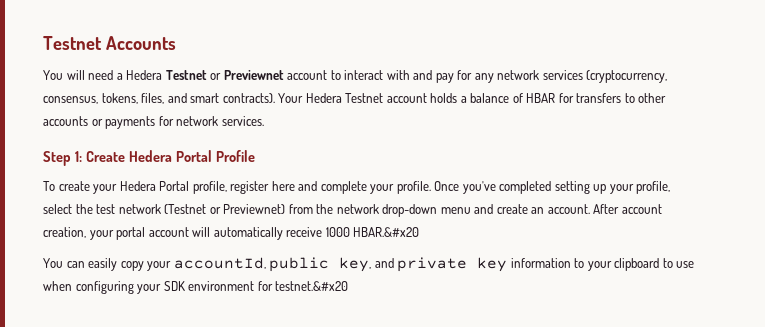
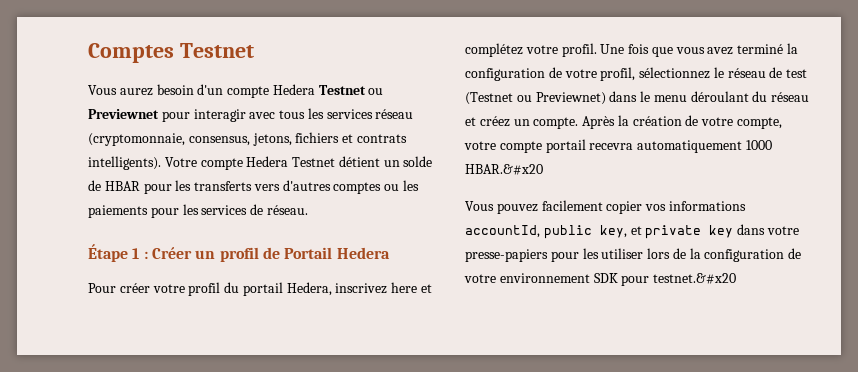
- Testnet Accounts
- You will need a Hedera Testnet or Previewnet account to interact with and pay for any network services (cryptocurrency, consensus, tokens, files, and smart contracts). Your Hedera Testnet account holds a balance of HBAR for transfers to other accounts or payments for network services.
- Step 1: Create Hedera Portal Profile
- To create your Hedera Portal profile, register here and complete your profile. Once you've completed setting up your profile, select the test network (Testnet or Previewnet) from the network drop-down menu and create an account. After account creation, your portal account will automatically receive 1000 HBAR.&#x20
- You can easily copy your accountId, public key, and private key information to your clipboard to use when configuring your SDK environment for testnet.&#x20
+ Comptes Testnet
+ Vous aurez besoin d'un compte Hedera Testnet ou Previewnet pour interagir avec tous les services réseau (cryptomonnaie, consensus, jetons, fichiers et contrats intelligents). Votre compte Hedera Testnet détient un solde de HBAR pour les transferts vers d'autres comptes ou les paiements pour les services de réseau.
+ Étape 1 : Créer un profil de Portail Hedera
+ Pour créer votre profil du portail Hedera, inscrivez here et complétez votre profil. Une fois que vous avez terminé la configuration de votre profil, sélectionnez le réseau de test (Testnet ou Previewnet) dans le menu déroulant du réseau et créez un compte. Après la création de votre compte, votre compte portail recevra automatiquement 1000 HBAR.&#x20
+ Vous pouvez facilement copier vos informations accountId, public key, et private key dans votre presse-papiers pour les utiliser lors de la configuration de votre environnement SDK pour testnet.&#x20

